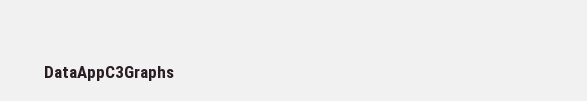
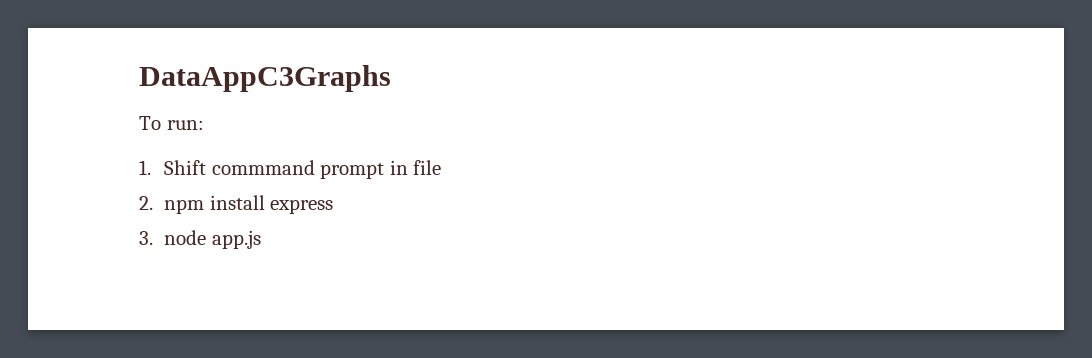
+ To run:
+ 1. Shift commmand prompt in file
+ 2. npm install express
+ 3. node app.js

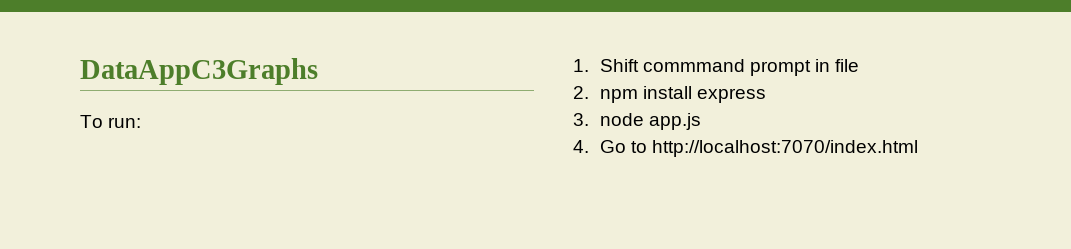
+ 4. Go to http://localhost:7070/index.html

